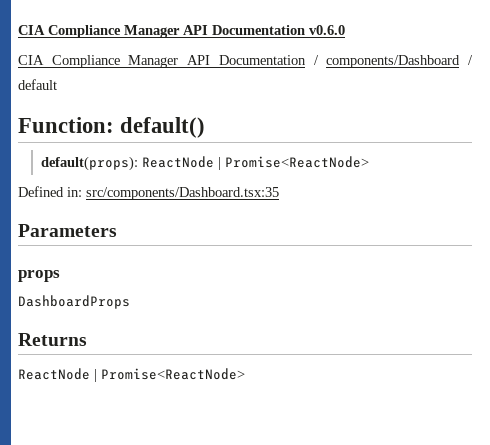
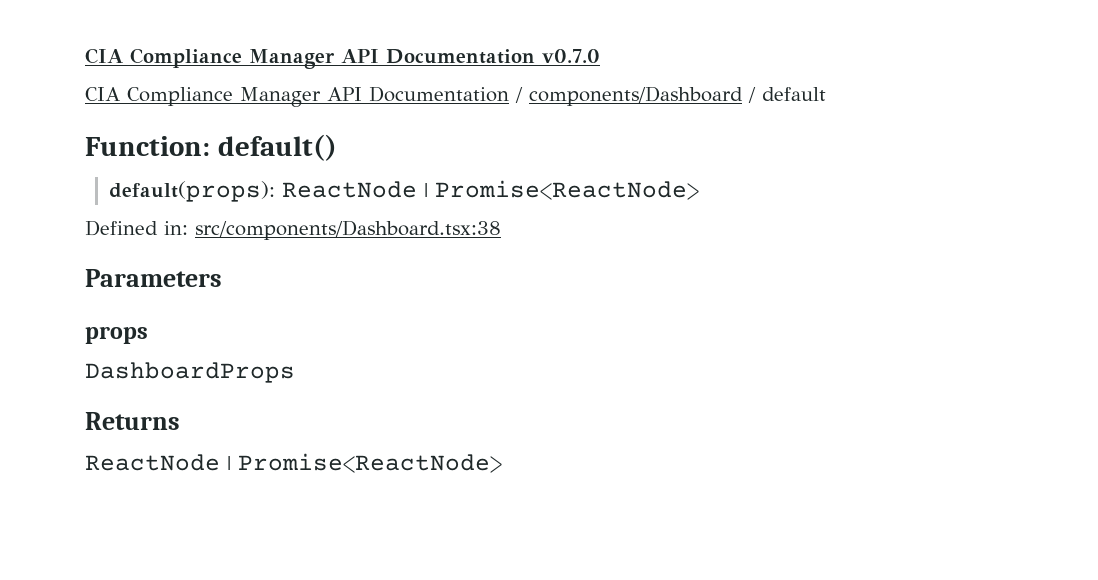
- CIA Compliance Manager API Documentation v0.6.0
+ CIA Compliance Manager API Documentation v0.7.0
- Defined in: src/components/Dashboard.tsx:35
+ Defined in: src/components/Dashboard.tsx:38

